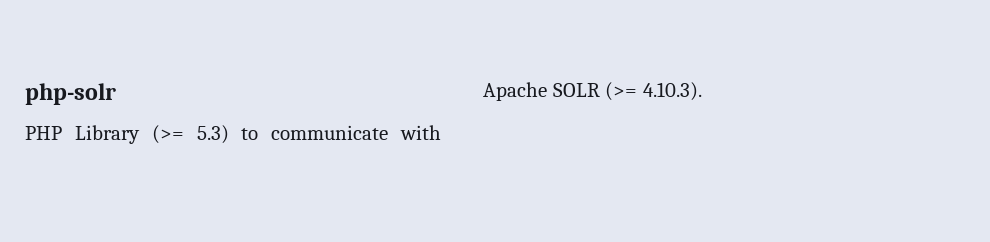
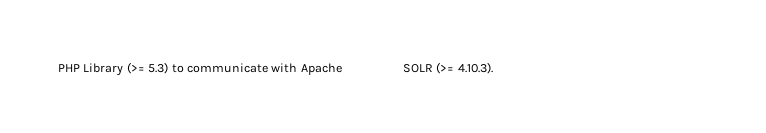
- php-solr

